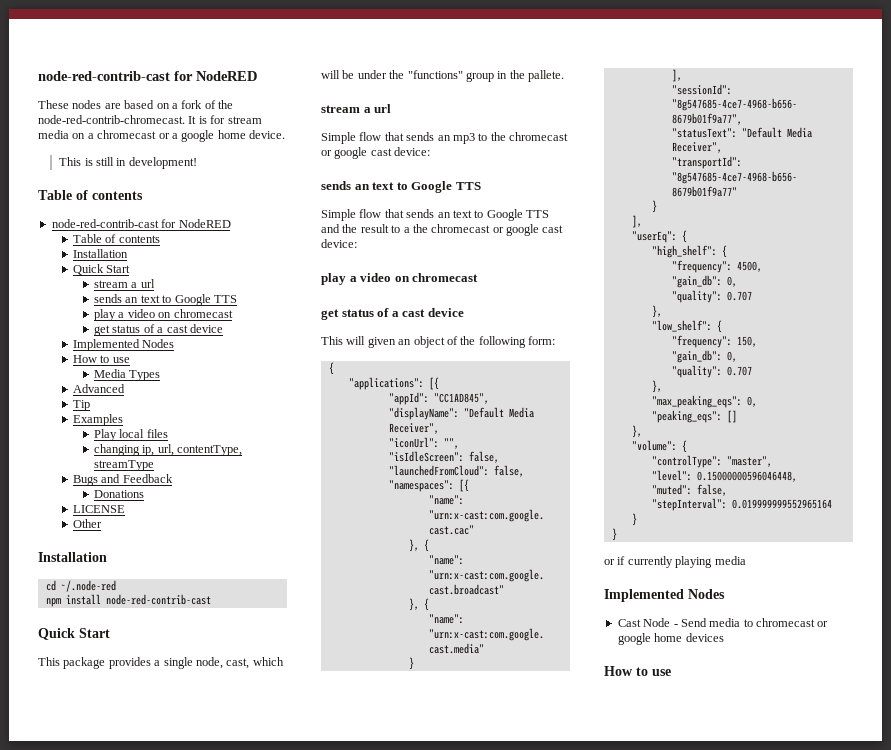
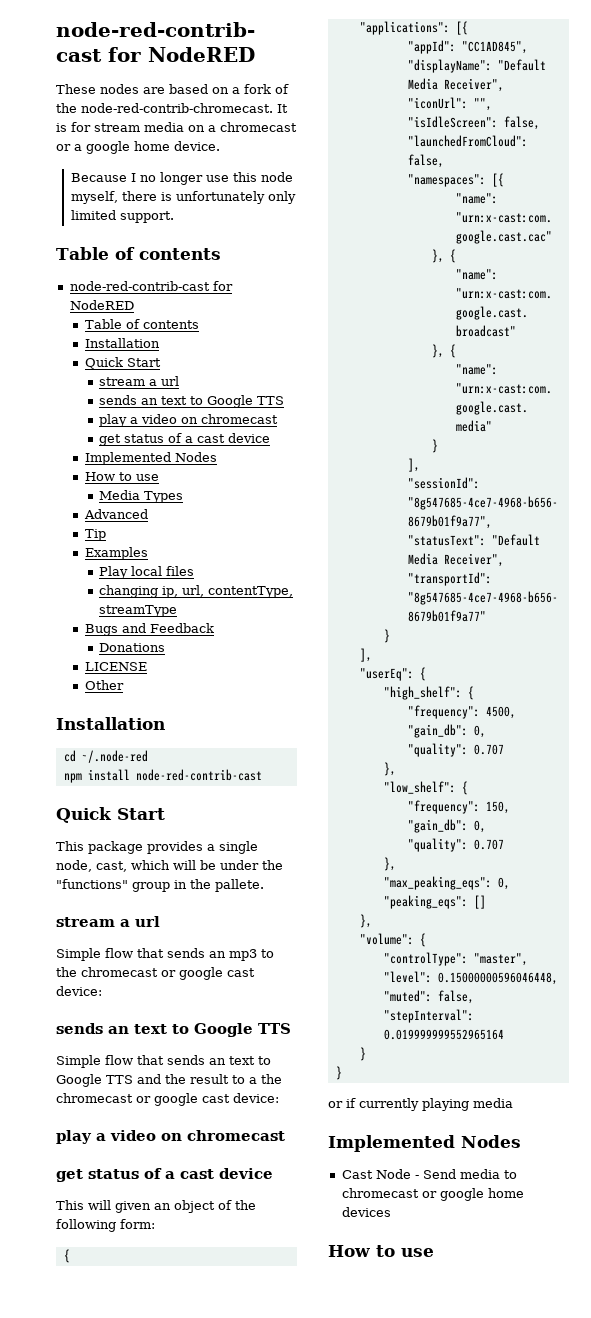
- This is still in development!
+ Because I no longer use this node myself, there is unfortunately only limited support.

